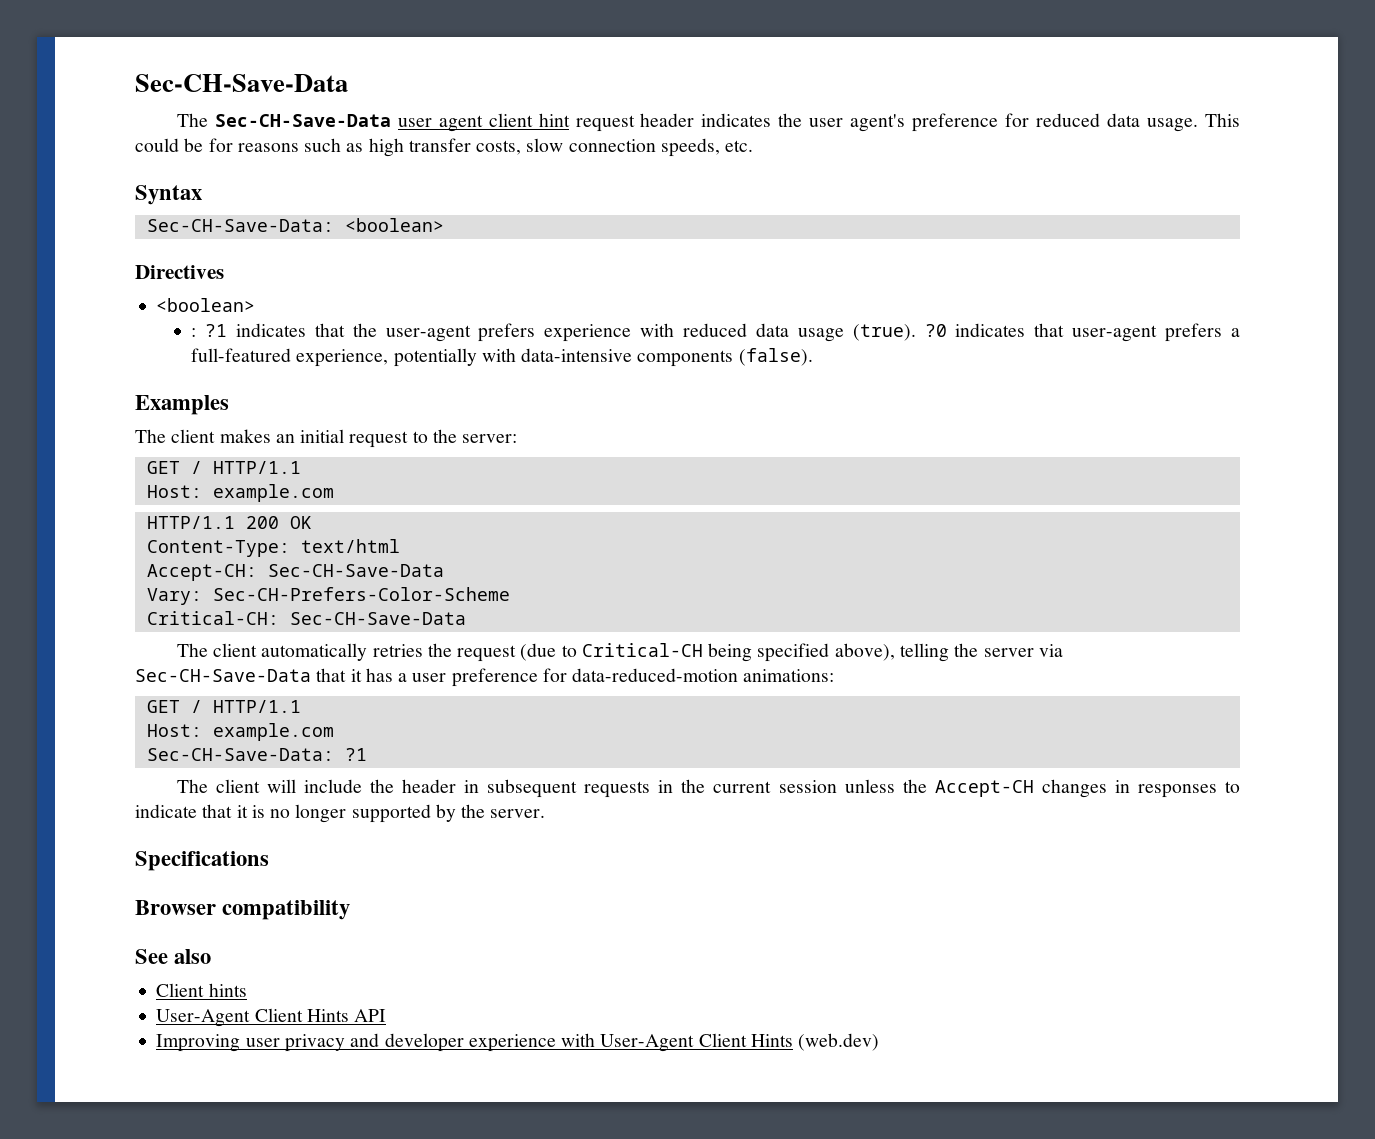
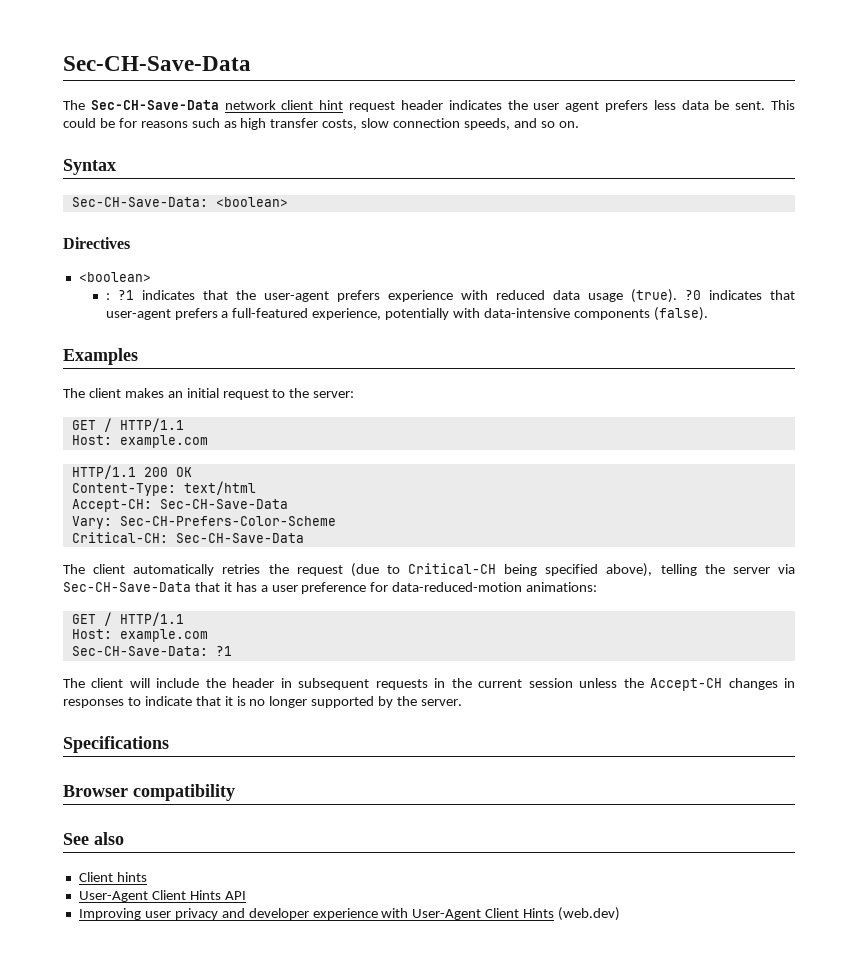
- The Sec-CH-Save-Data user agent client hint request header indicates the user agent's preference for reduced data usage.
+ The Sec-CH-Save-Data network client hint request header indicates the user agent prefers less data be sent.
- This could be for reasons such as high transfer costs, slow connection speeds, etc.
+ This could be for reasons such as high transfer costs, slow connection speeds, and so on.

